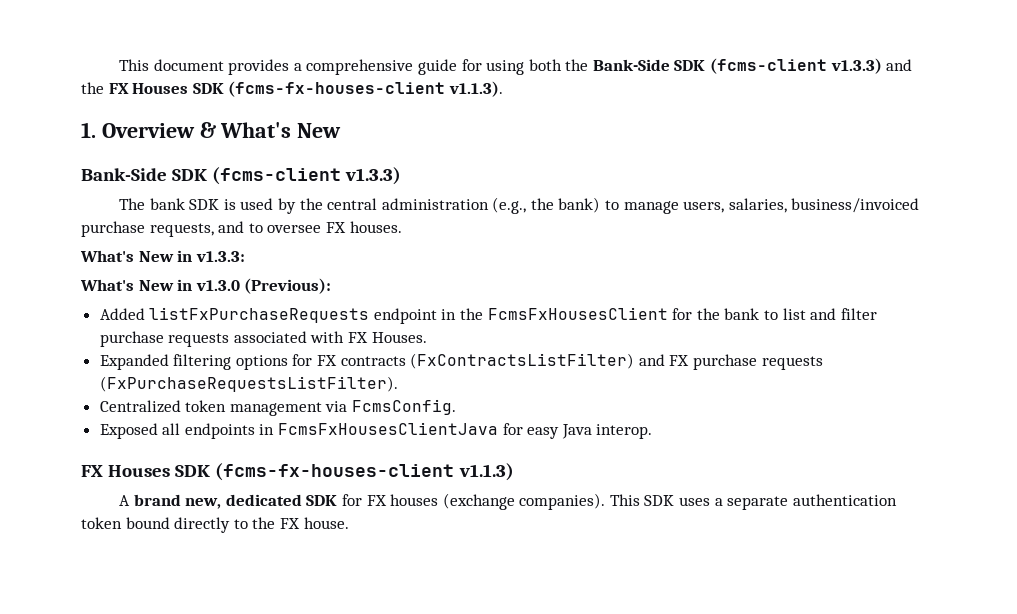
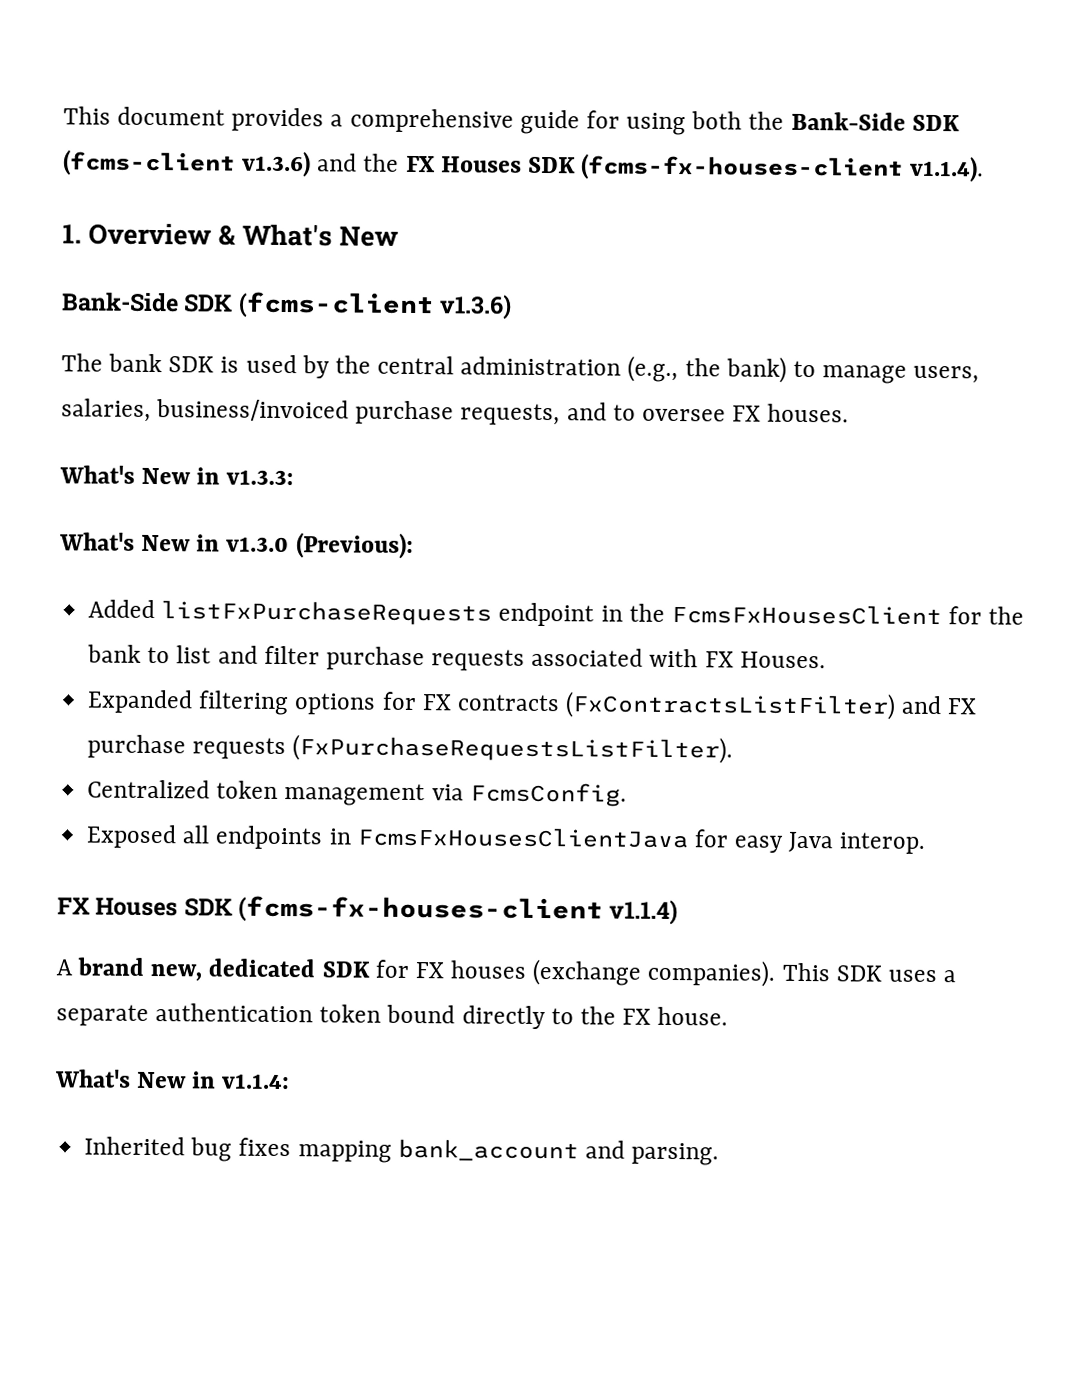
- This document provides a comprehensive guide for using both the Bank-Side SDK (fcms-client v1.3.3) and the FX Houses SDK (fcms-fx-houses-client v1.1.3).
+ This document provides a comprehensive guide for using both the Bank-Side SDK (fcms-client v1.3.6) and the FX Houses SDK (fcms-fx-houses-client v1.1.4).
  1. Overview & What's New
- Bank-Side SDK (fcms-client v1.3.3)
+ Bank-Side SDK (fcms-client v1.3.6)
- FX Houses SDK (fcms-fx-houses-client v1.1.3)
+ FX Houses SDK (fcms-fx-houses-client v1.1.4)
+ What's New in v1.1.4:
+ Inherited bug fixes mapping bank_account and parsing.

